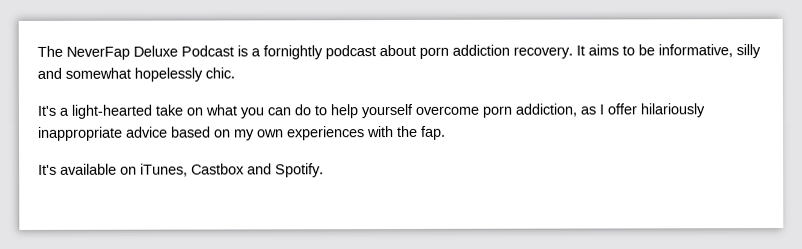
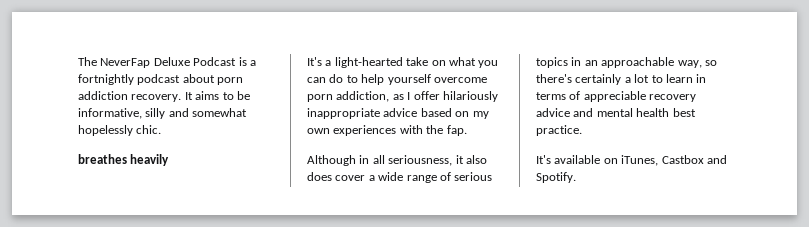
- The NeverFap Deluxe Podcast is a fornightly podcast about porn addiction recovery.
+ The NeverFap Deluxe Podcast is a fortnightly podcast about porn addiction recovery.
+ breathes heavily
+ Although in all seriousness, it also does cover a wide range of serious topics in an approachable way, so there's certainly a lot to learn in terms of appreciable recovery advice and mental health best practice.

